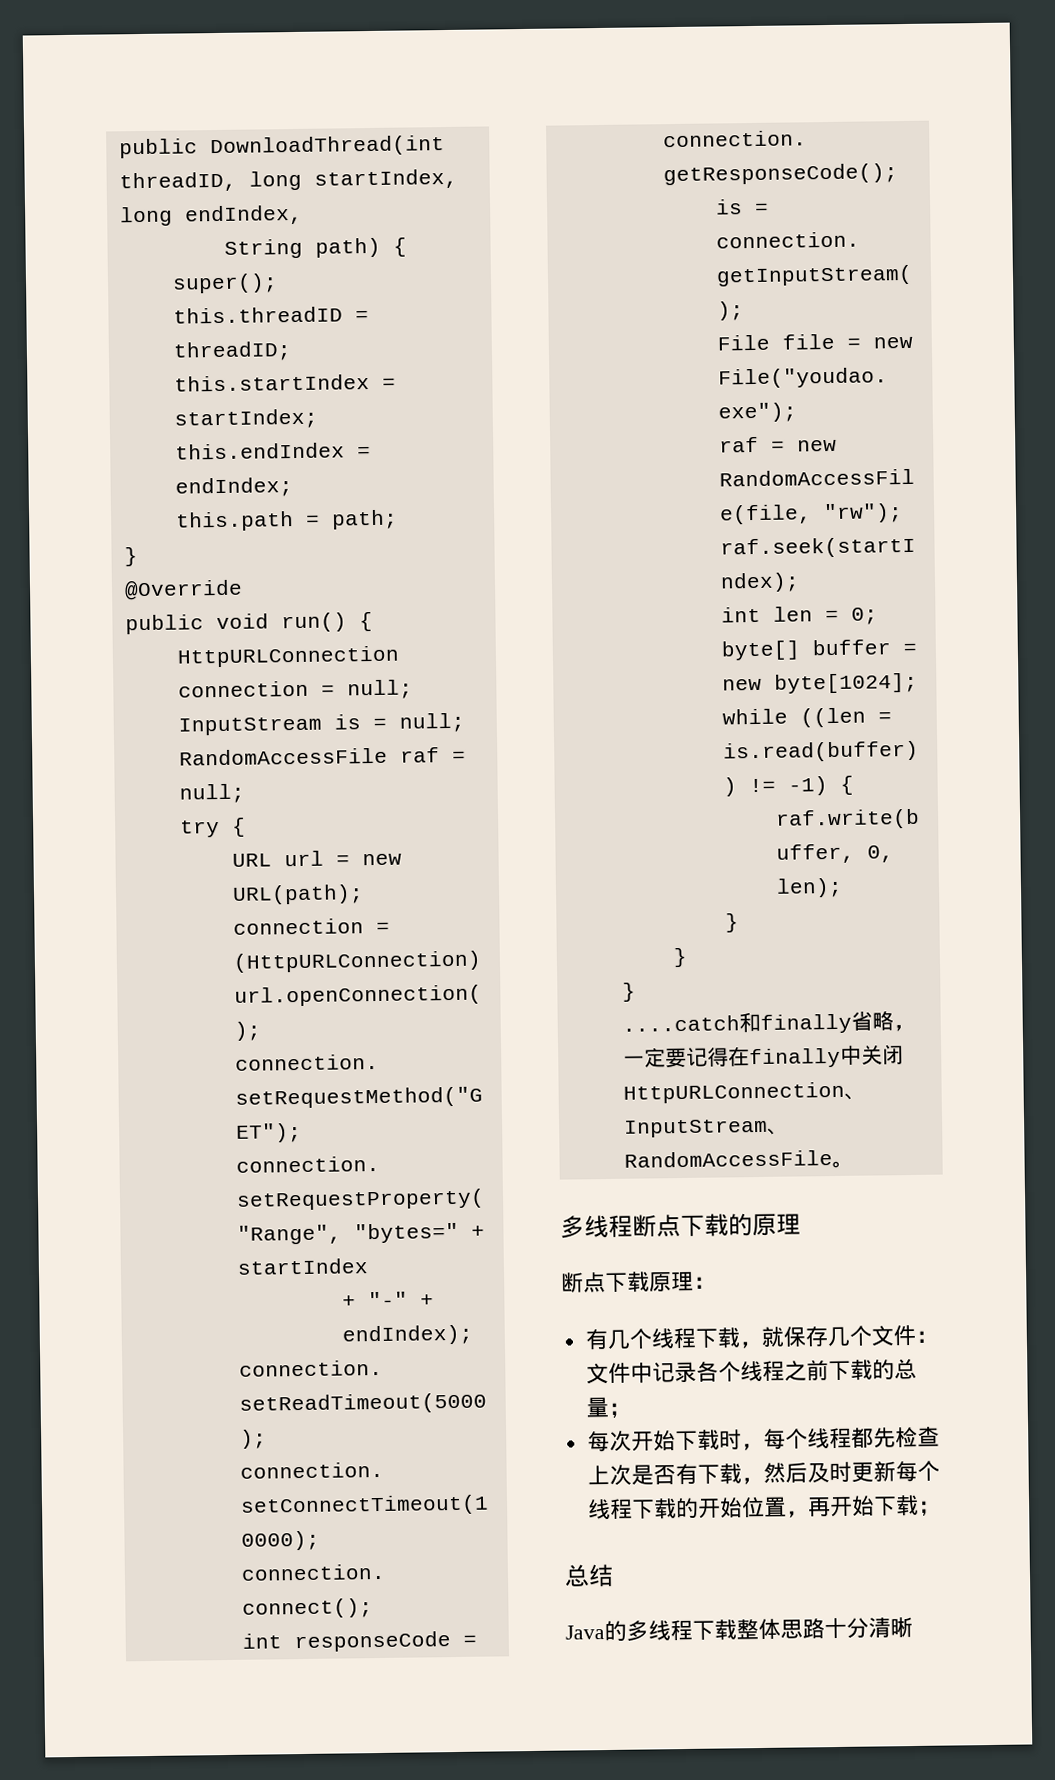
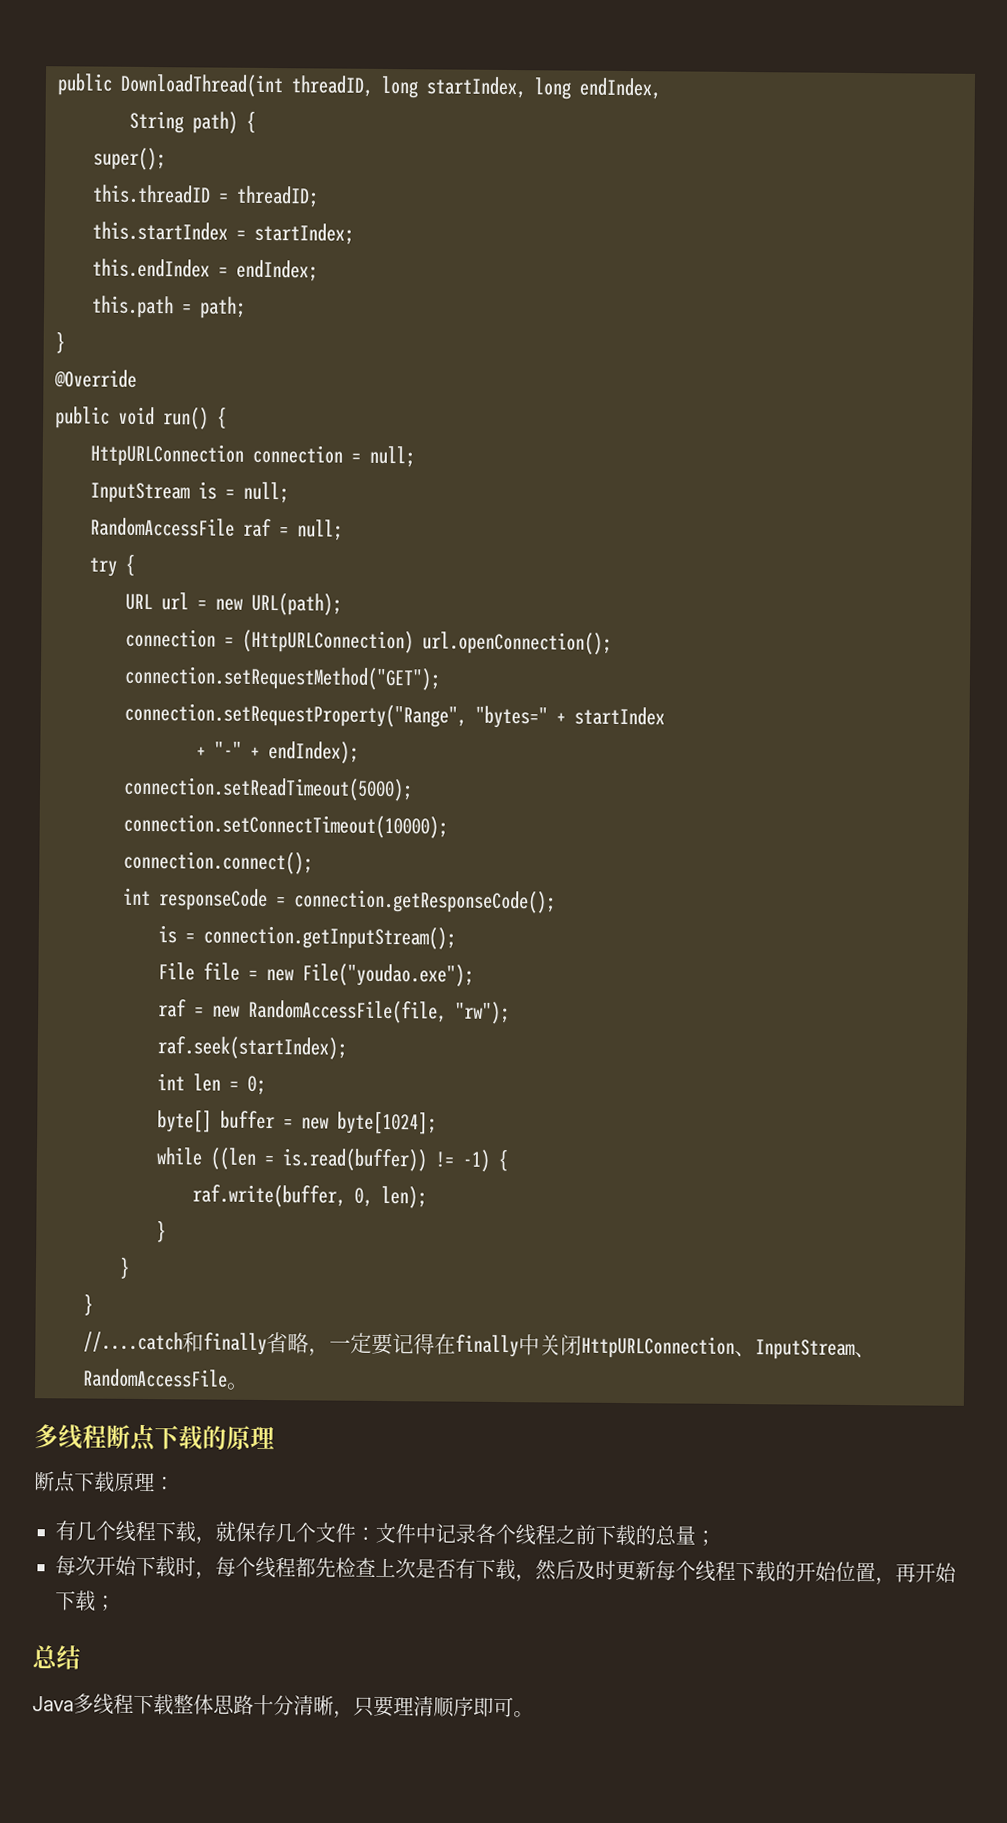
- ....catch和finally省略，一定要记得在finally中关闭HttpURLConnection、InputStream、RandomAccessFile。
+ //....catch和finally省略，一定要记得在finally中关闭HttpURLConnection、InputStream、RandomAccessFile。
- Java的多线程下载整体思路十分清晰
+ Java多线程下载整体思路十分清晰，只要理清顺序即可。

